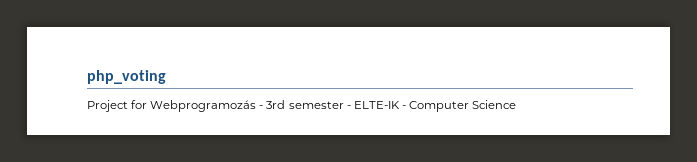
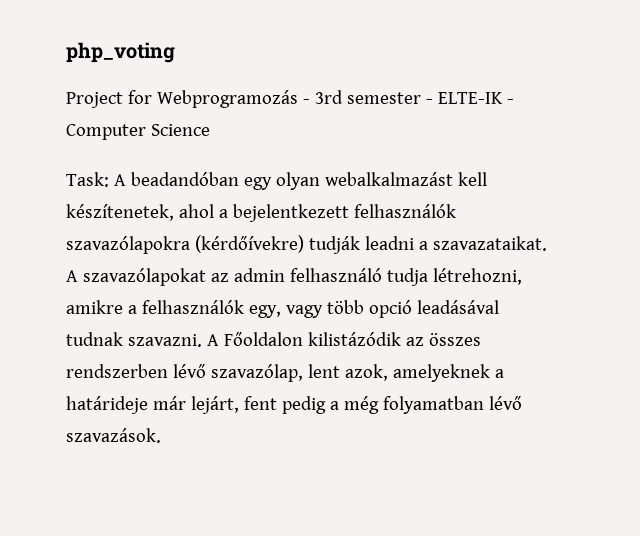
+ Task: A beadandóban egy olyan webalkalmazást kell készítenetek, ahol a bejelentkezett felhasználók szavazólapokra (kérdőívekre) tudják leadni a szavazataikat. A szavazólapokat az admin felhasználó tudja létrehozni, amikre a felhasználók egy, vagy több opció leadásával tudnak szavazni. A Főoldalon kilistázódik az összes rendszerben lévő szavazólap, lent azok, amelyeknek a határideje már lejárt, fent pedig a még folyamatban lévő szavazások.

